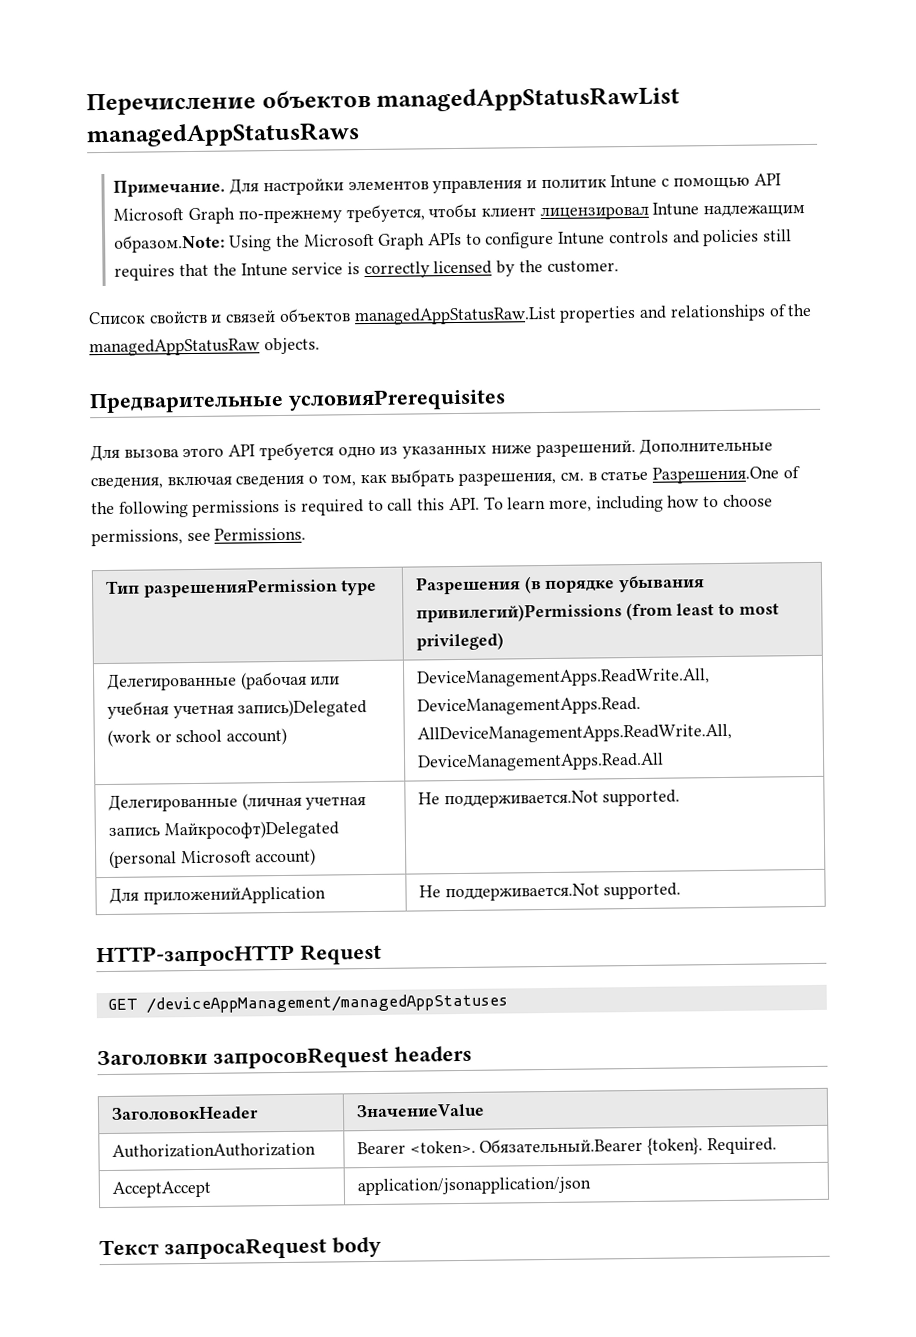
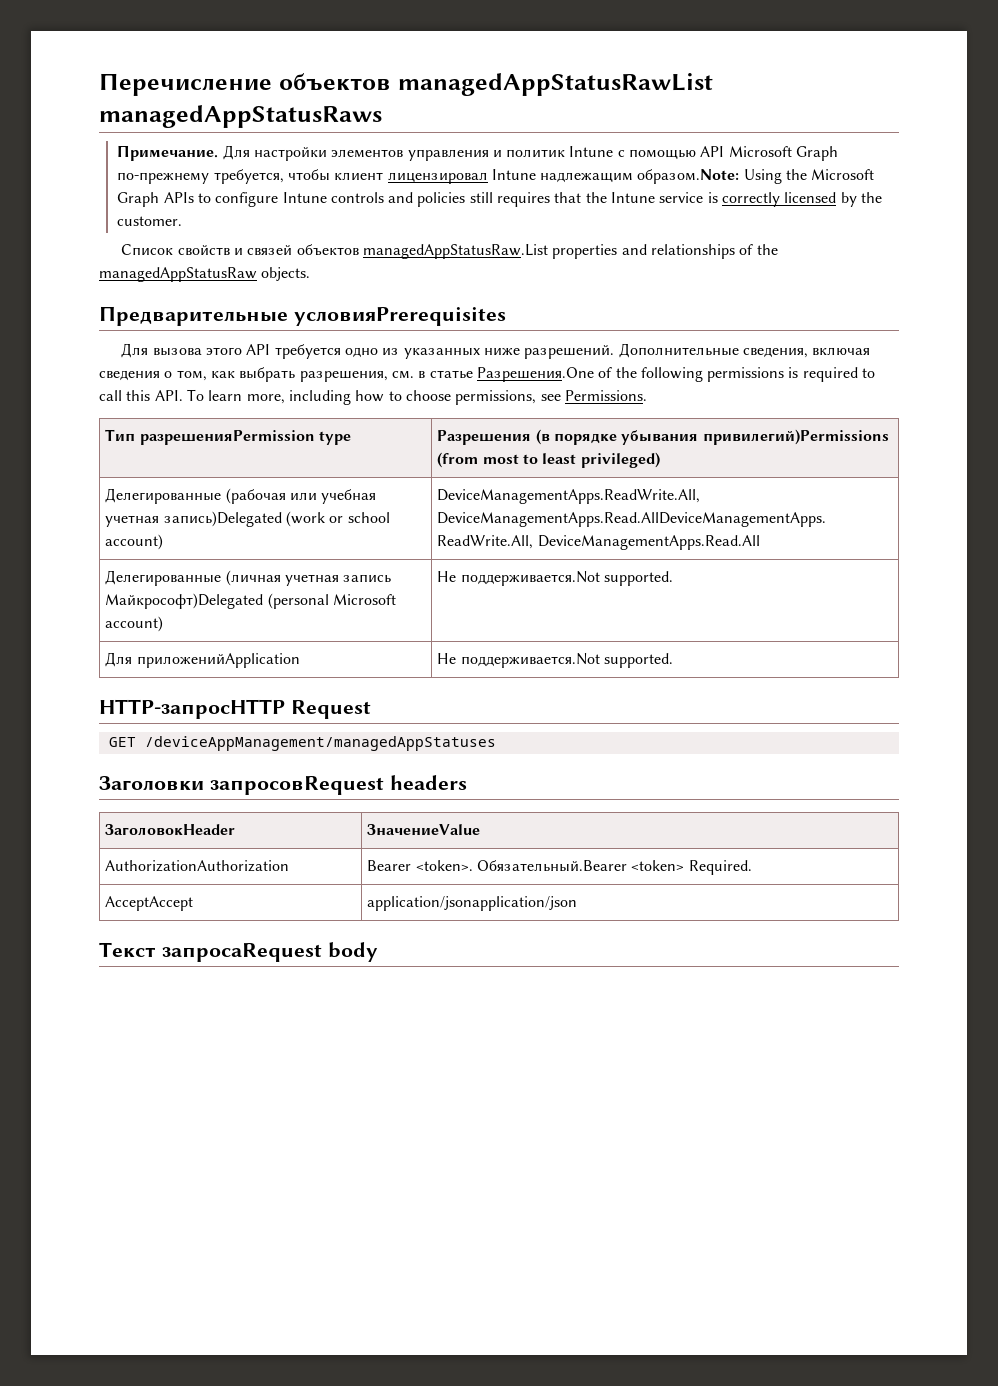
- Тип разрешенияPermission type | Разрешения (в порядке убывания привилегий)Permissions (from least to most privileged)
+ Тип разрешенияPermission type | Разрешения (в порядке убывания привилегий)Permissions (from most to least privileged)
- AuthorizationAuthorization | Bearer <token>. Обязательный.Bearer {token}. Required.
+ AuthorizationAuthorization | Bearer <token>. Обязательный.Bearer <token> Required.

